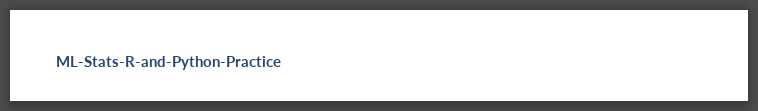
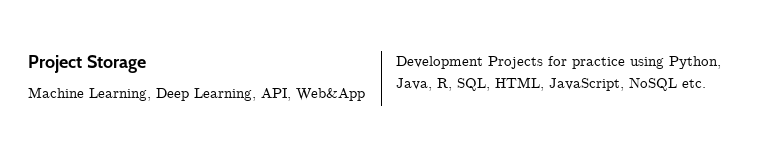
- ML-Stats-R-and-Python-Practice
+ Project Storage
+ Machine Learning, Deep Learning, API, Web&App Development Projects for practice using Python, Java, R, SQL, HTML, JavaScript, NoSQL etc.

